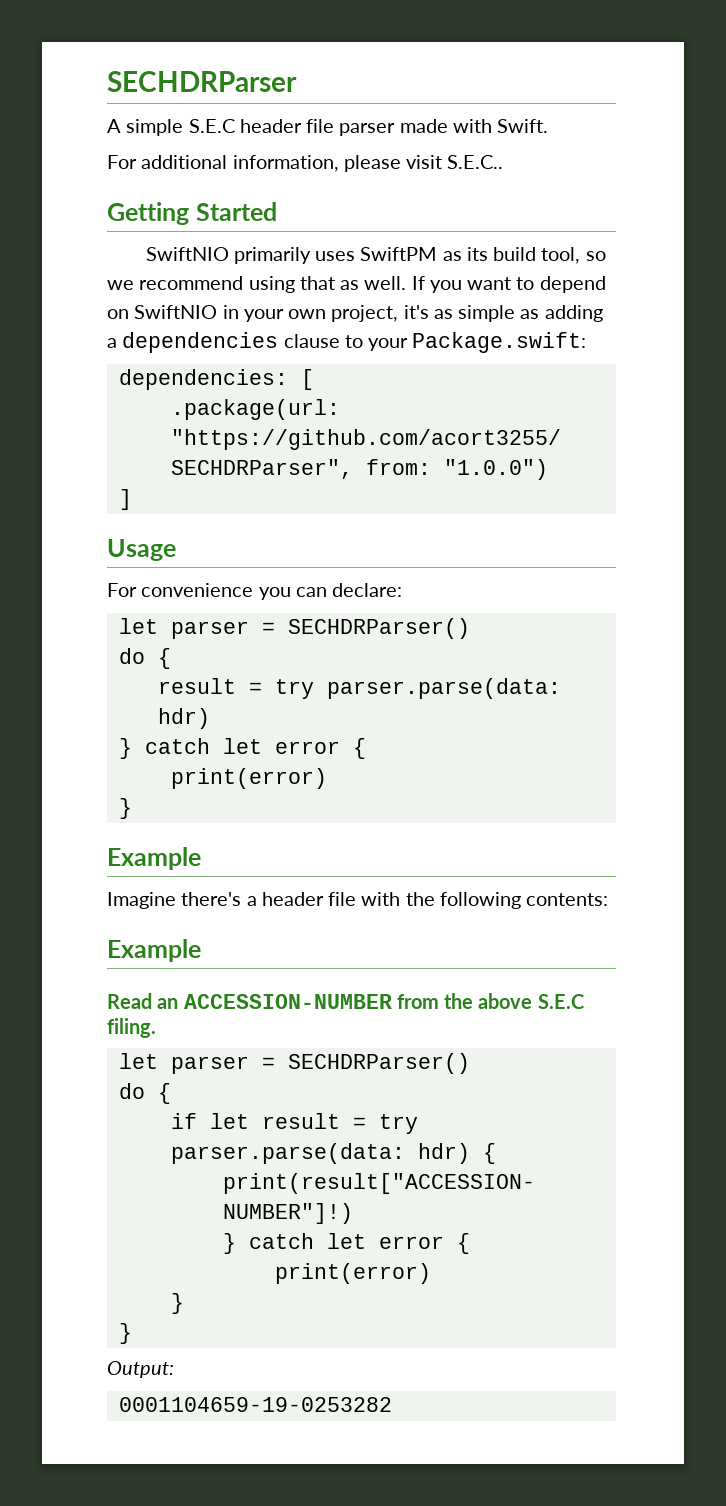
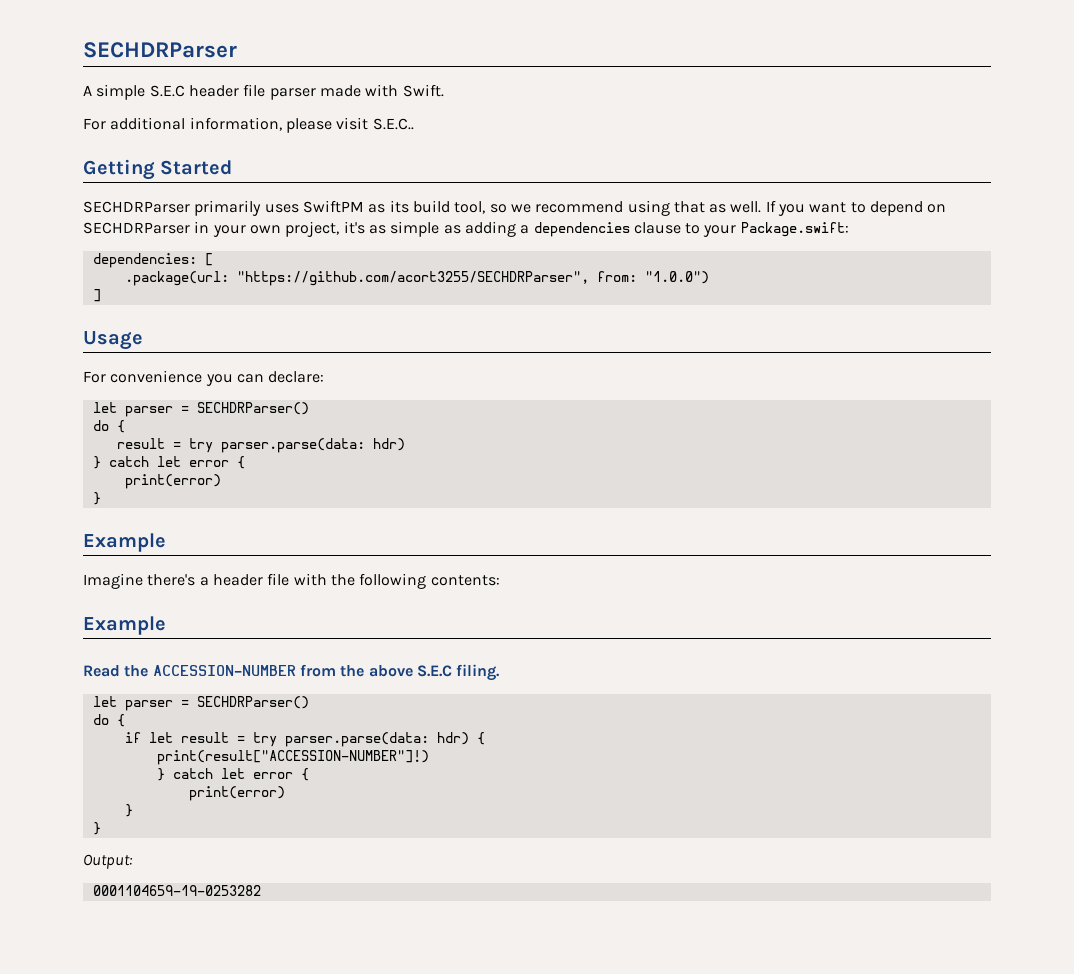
- SwiftNIO primarily uses SwiftPM as its build tool, so we recommend using that as well.
+ SECHDRParser primarily uses SwiftPM as its build tool, so we recommend using that as well.
- If you want to depend on SwiftNIO in your own project, it's as simple as adding a dependencies clause to your Package.swift:
+ If you want to depend on SECHDRParser in your own project, it's as simple as adding a dependencies clause to your Package.swift:
- Read an ACCESSION-NUMBER from the above S.E.C filing.
+ Read the ACCESSION-NUMBER from the above S.E.C filing.

